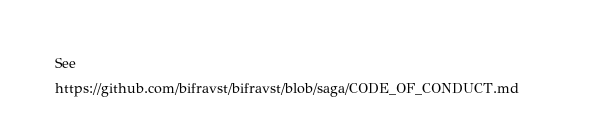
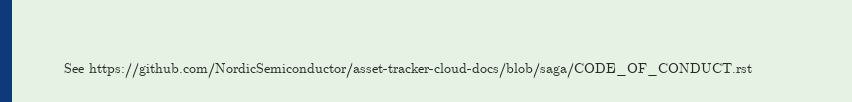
- See https://github.com/bifravst/bifravst/blob/saga/CODE_OF_CONDUCT.md
+ See https://github.com/NordicSemiconductor/asset-tracker-cloud-docs/blob/saga/CODE_OF_CONDUCT.rst

